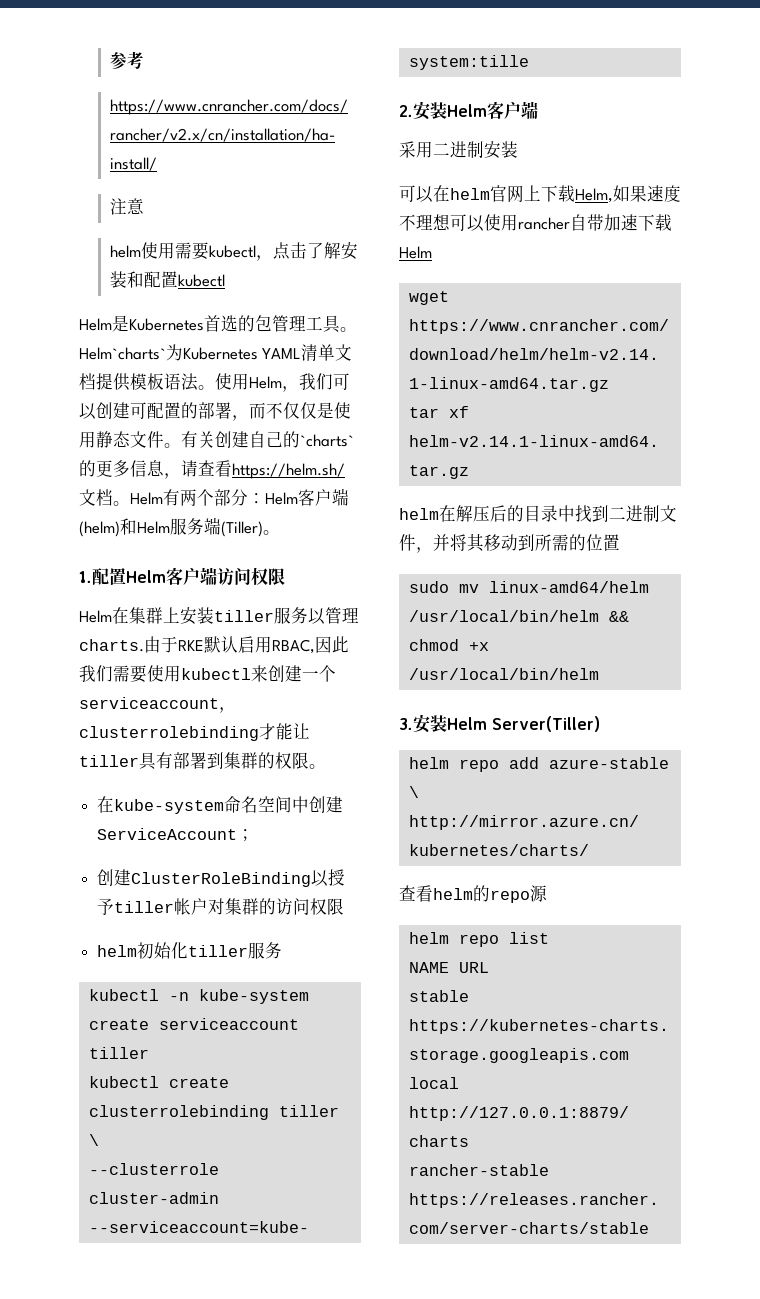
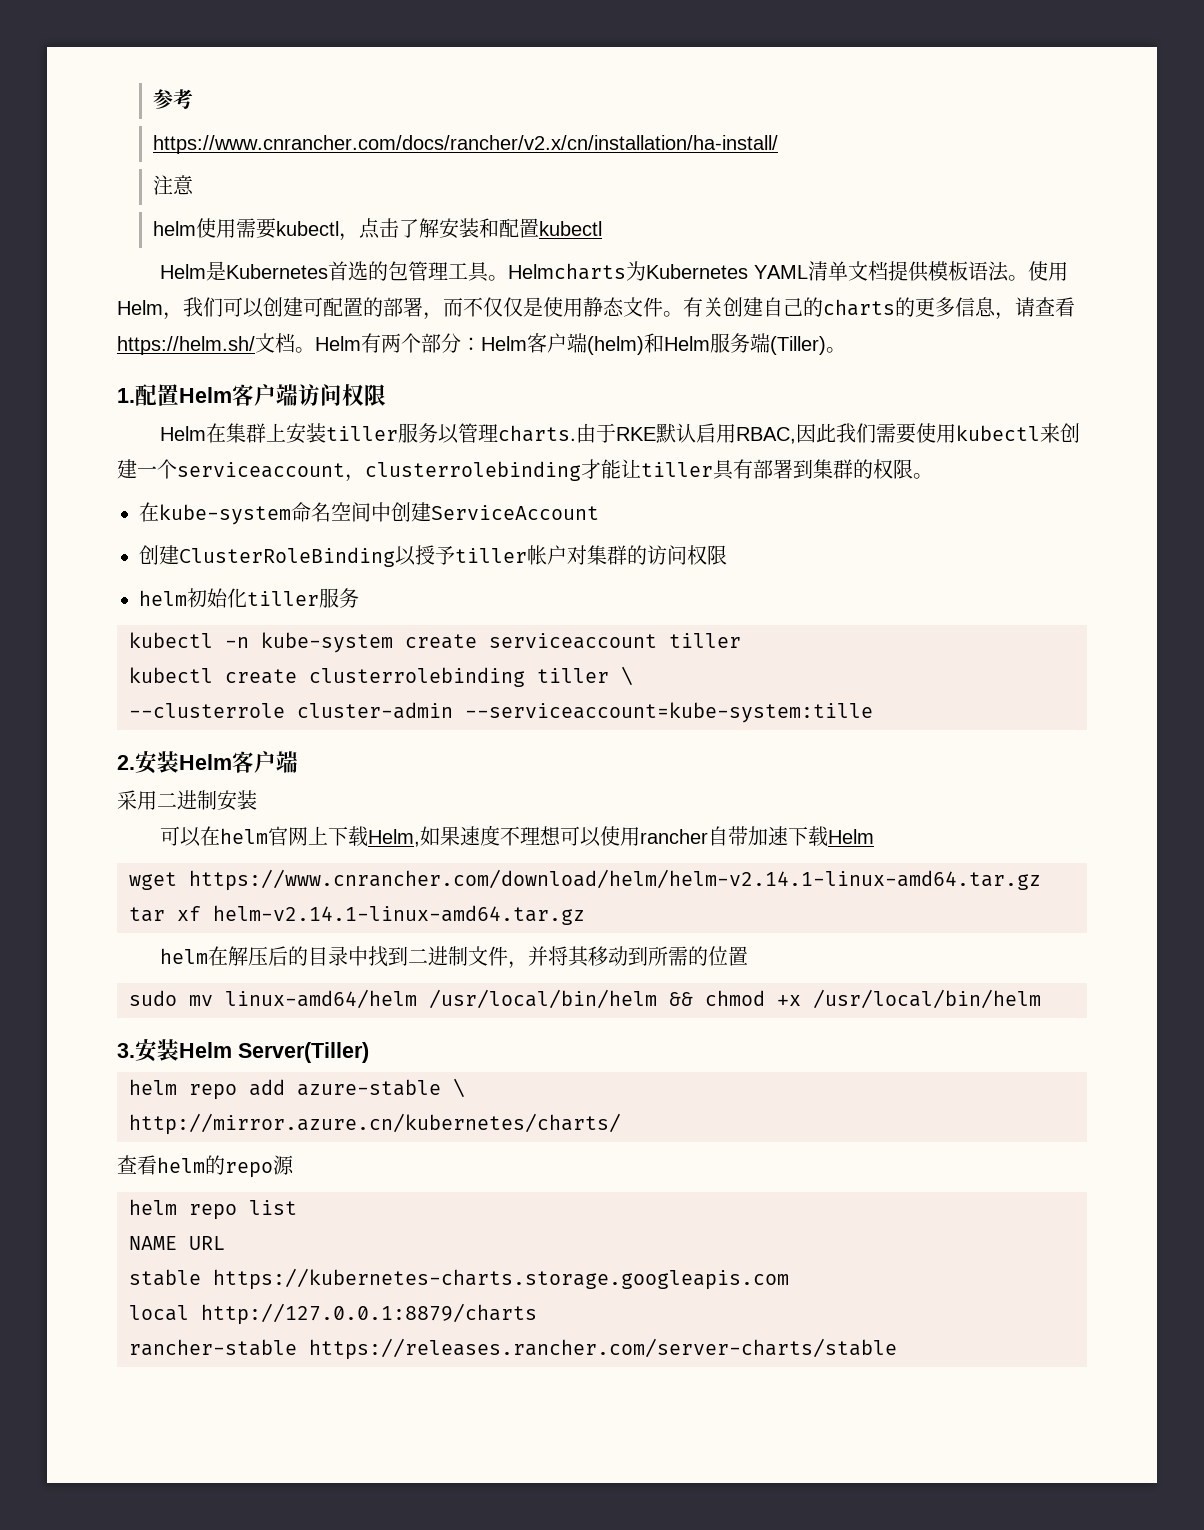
- Helm`charts`为Kubernetes YAML清单文档提供模板语法。
+ Helmcharts为Kubernetes YAML清单文档提供模板语法。
- 有关创建自己的`charts`的更多信息，请查看https://helm.sh/文档。
+ 有关创建自己的charts的更多信息，请查看https://helm.sh/文档。
- 在kube-system命名空间中创建ServiceAccount；
+ 在kube-system命名空间中创建ServiceAccount

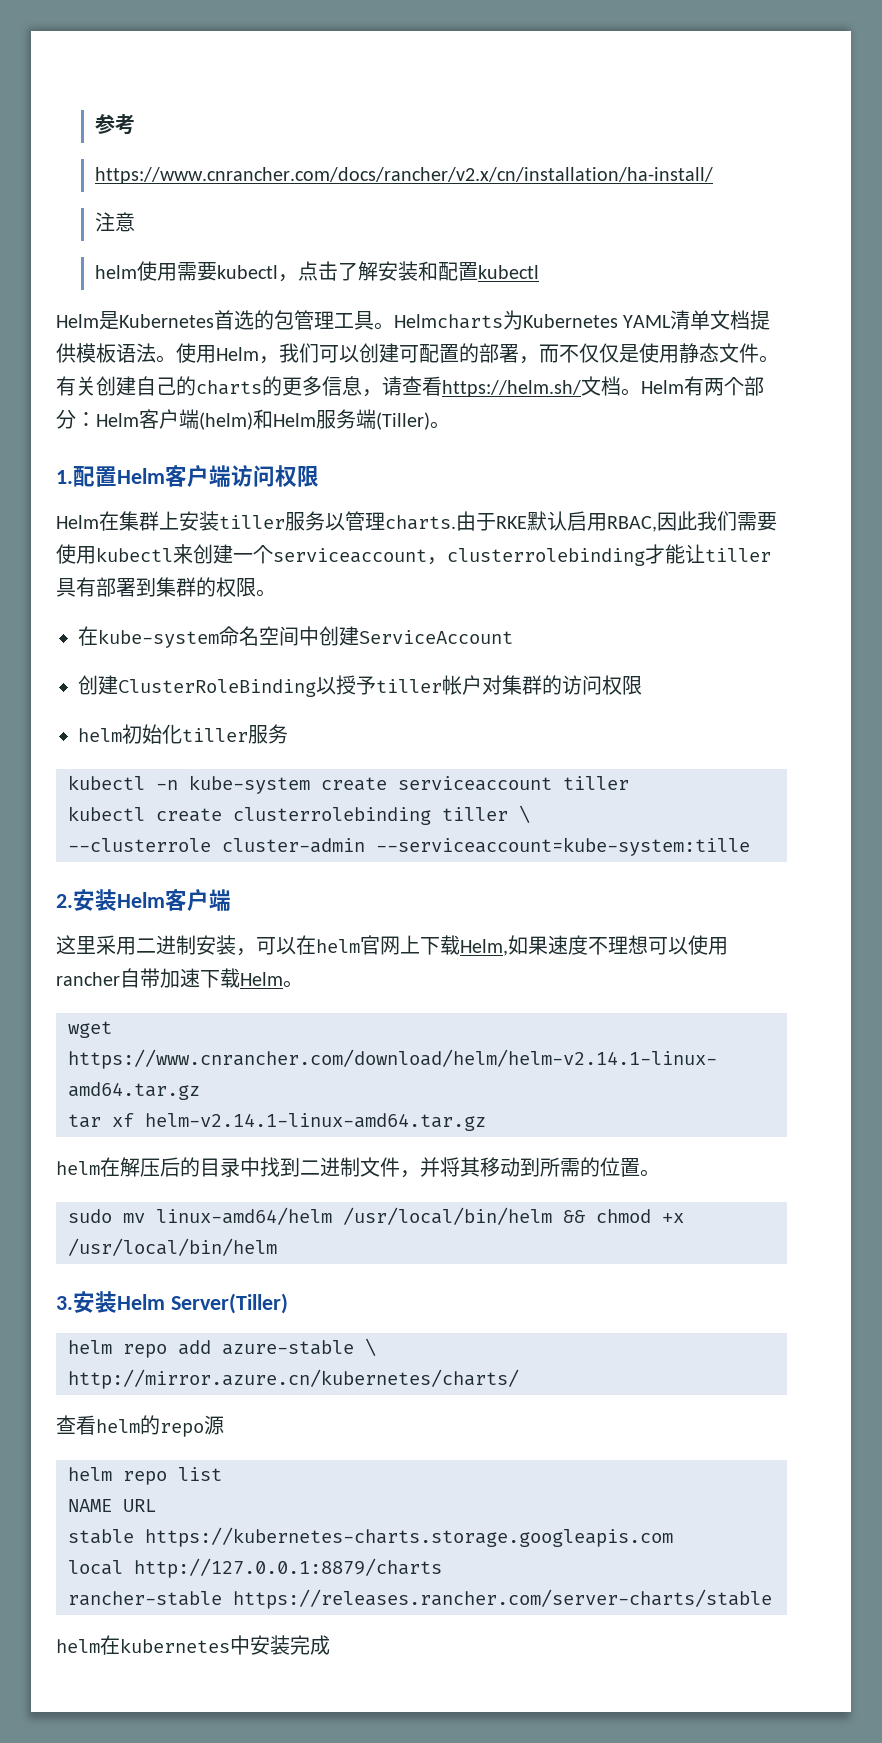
- 采用二进制安装
- 可以在helm官网上下载Helm,如果速度不理想可以使用rancher自带加速下载Helm
+ 这里采用二进制安装，可以在helm官网上下载Helm,如果速度不理想可以使用rancher自带加速下载Helm。
- helm在解压后的目录中找到二进制文件，并将其移动到所需的位置
+ helm在解压后的目录中找到二进制文件，并将其移动到所需的位置。
+ helm在kubernetes中安装完成

